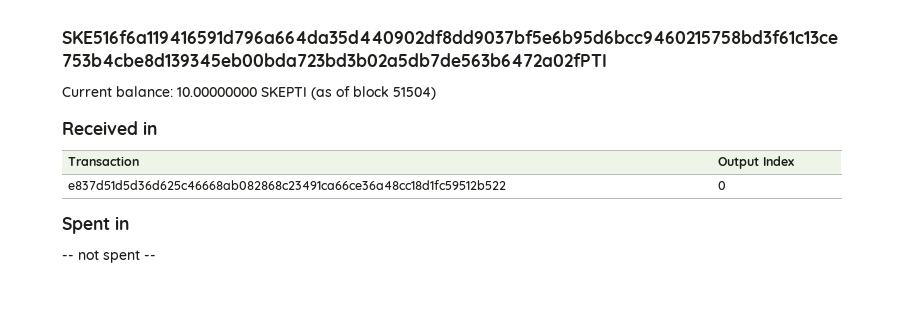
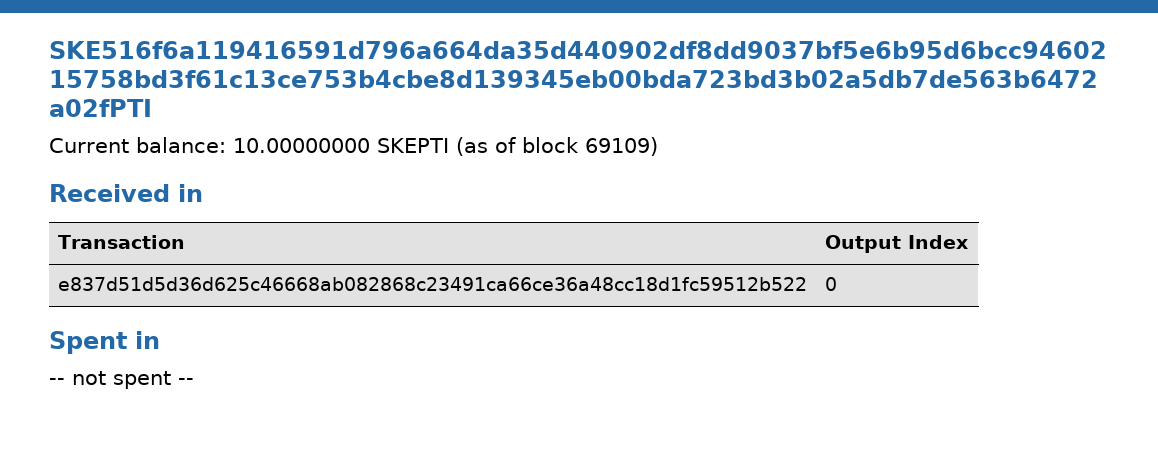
- Current balance: 10.00000000 SKEPTI (as of block 51504)
+ Current balance: 10.00000000 SKEPTI (as of block 69109)

